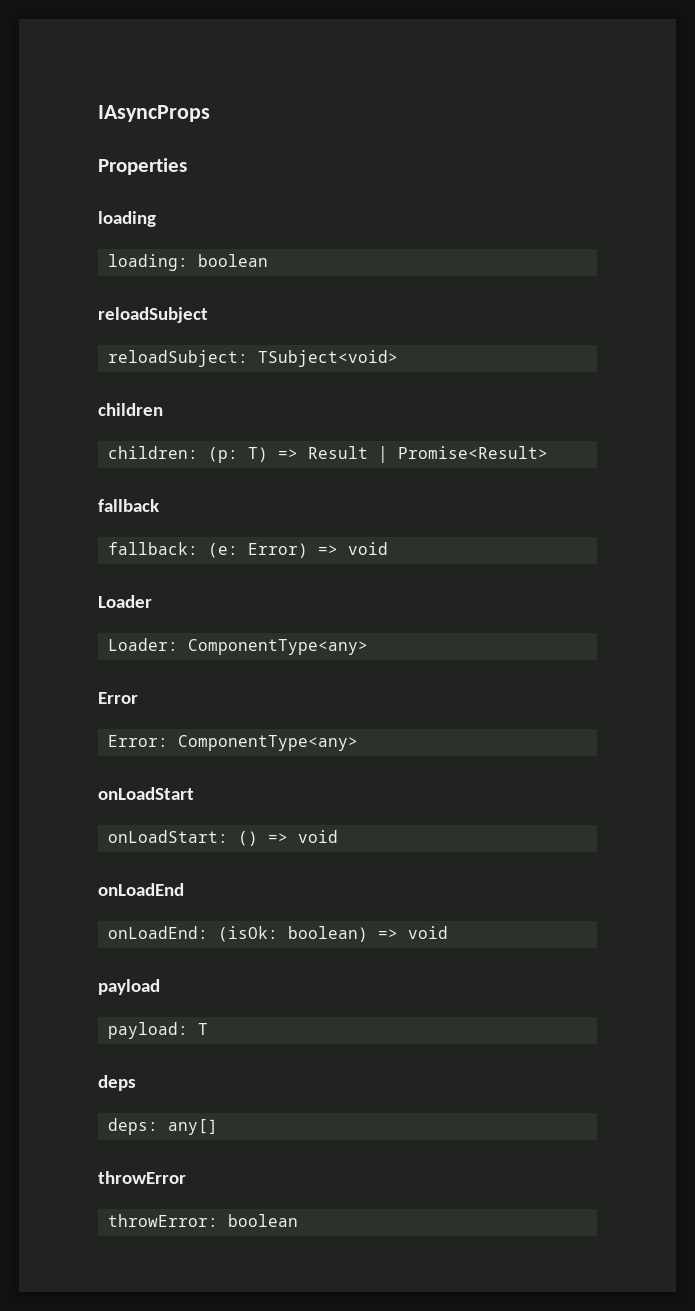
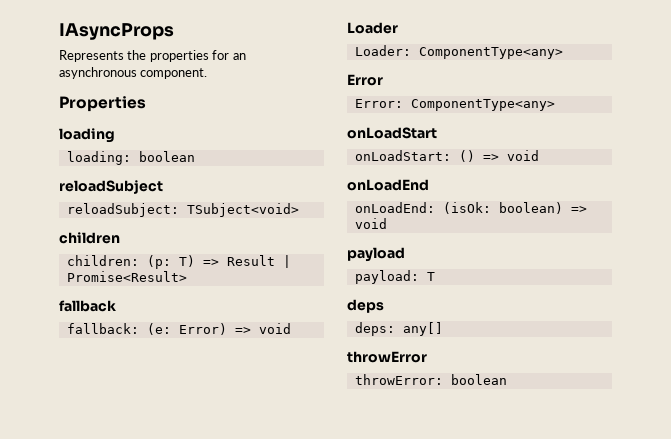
+ Represents the properties for an asynchronous component.

